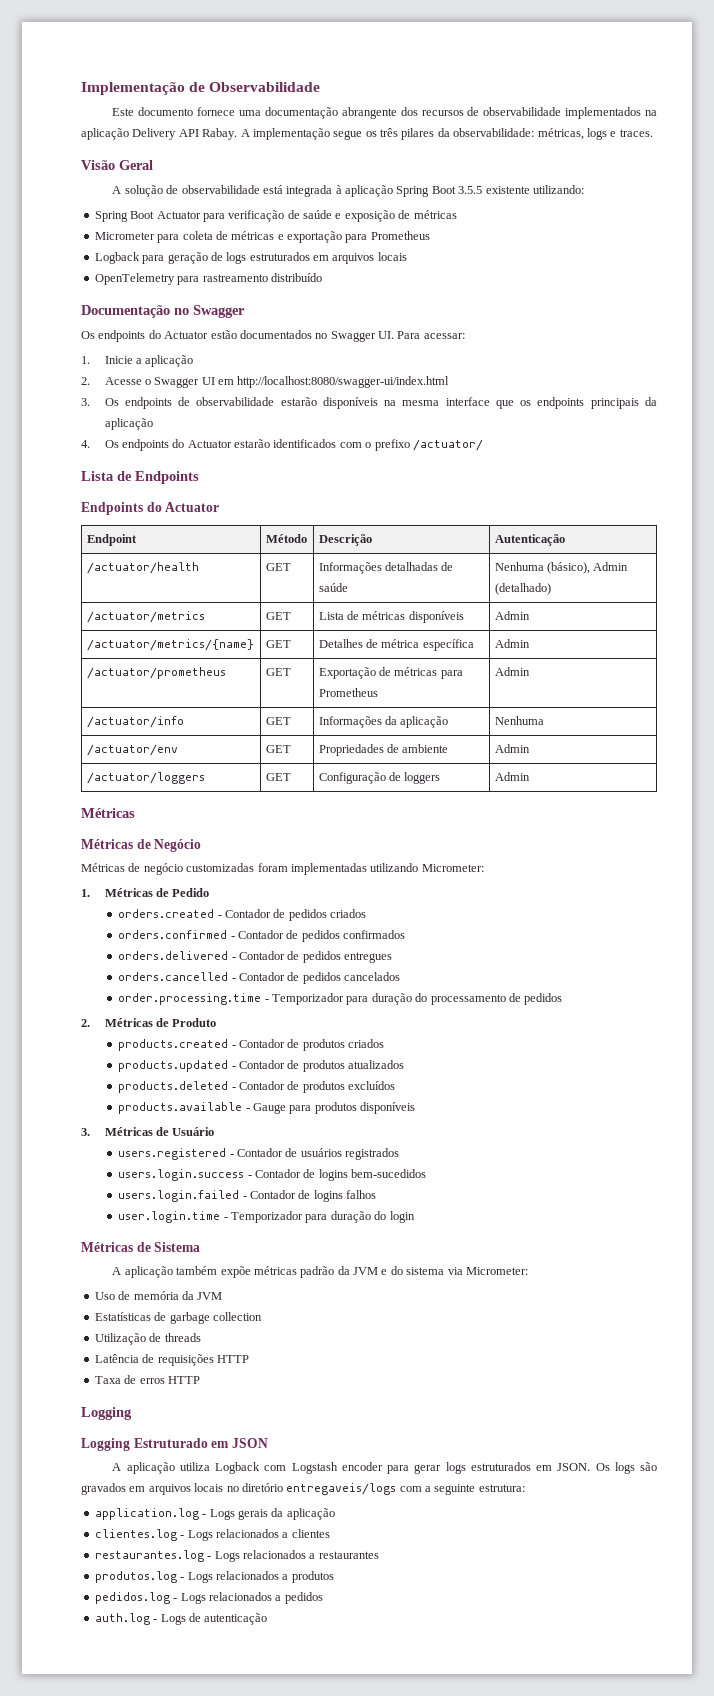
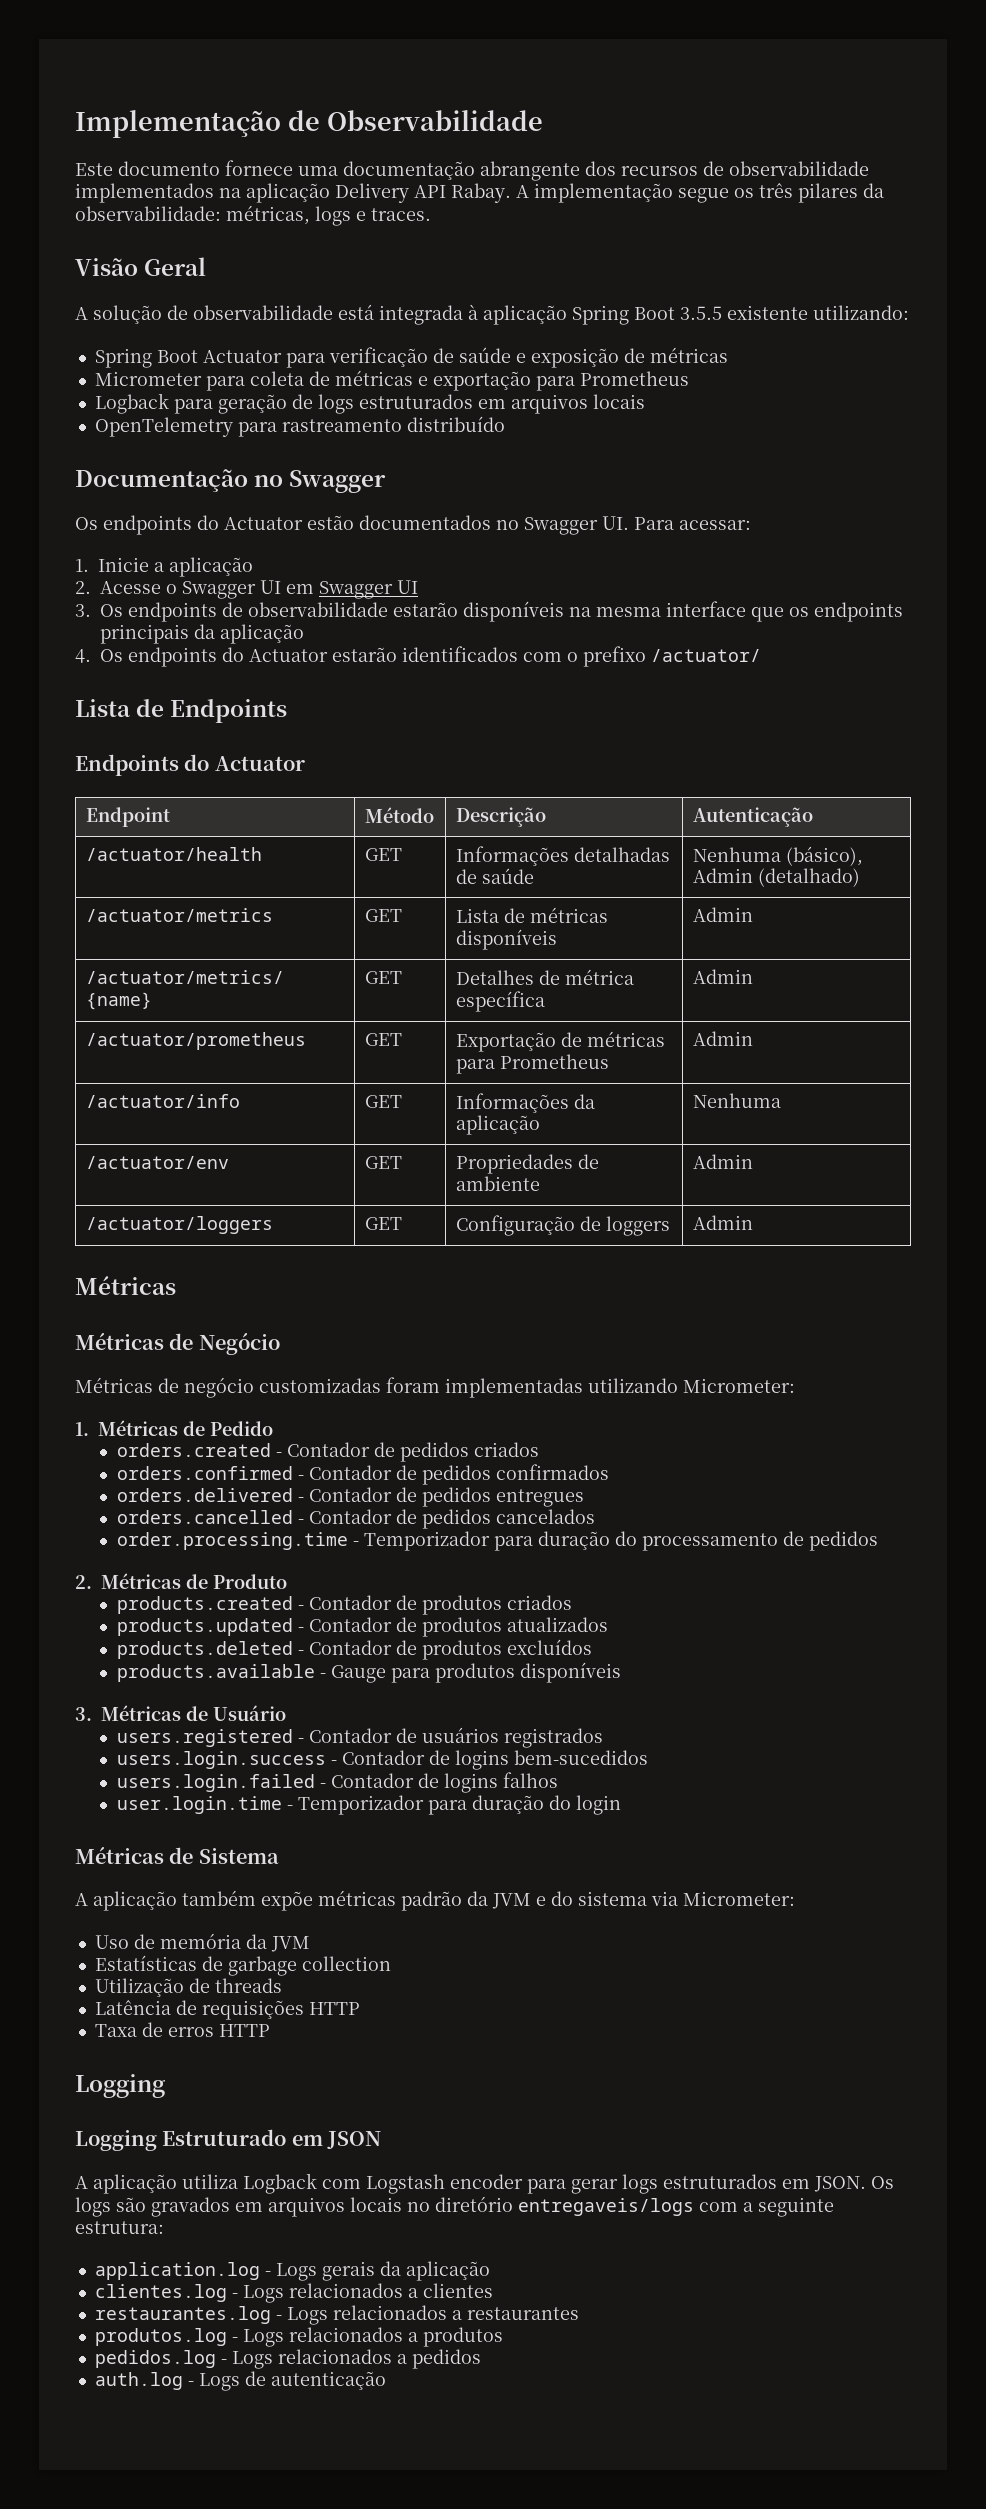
- 2. Acesse o Swagger UI em http://localhost:8080/swagger-ui/index.html
+ 2. Acesse o Swagger UI em Swagger UI

